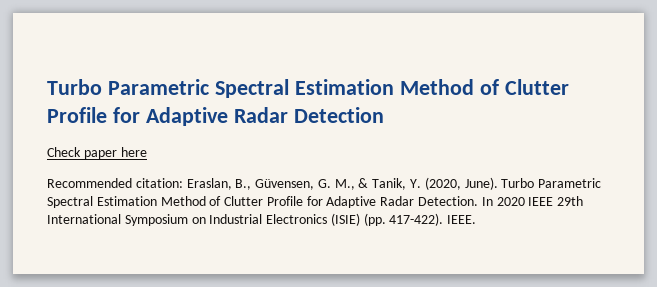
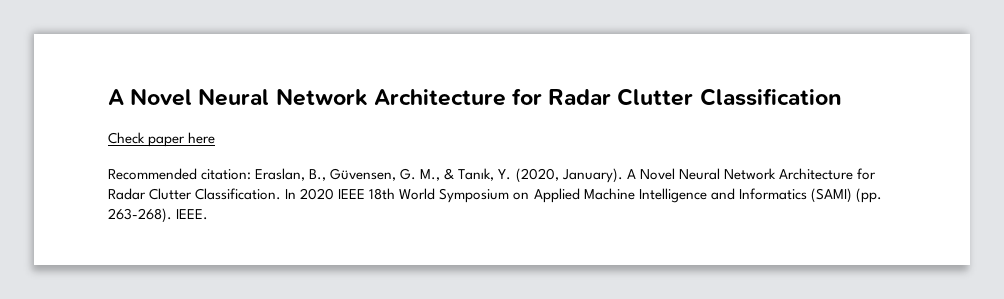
- Turbo Parametric Spectral Estimation Method of Clutter Profile for Adaptive Radar Detection
+ A Novel Neural Network Architecture for Radar Clutter Classification
- Recommended citation: Eraslan, B., Güvensen, G. M., & Tanik, Y. (2020, June). Turbo Parametric Spectral Estimation Method of Clutter Profile for Adaptive Radar Detection. In 2020 IEEE 29th International Symposium on Industrial Electronics (ISIE) (pp. 417-422).
+ Recommended citation: Eraslan, B., Güvensen, G. M., & Tanık, Y. (2020, January). A Novel Neural Network Architecture for Radar Clutter Classification. In 2020 IEEE 18th World Symposium on Applied Machine Intelligence and Informatics (SAMI) (pp. 263-268).

